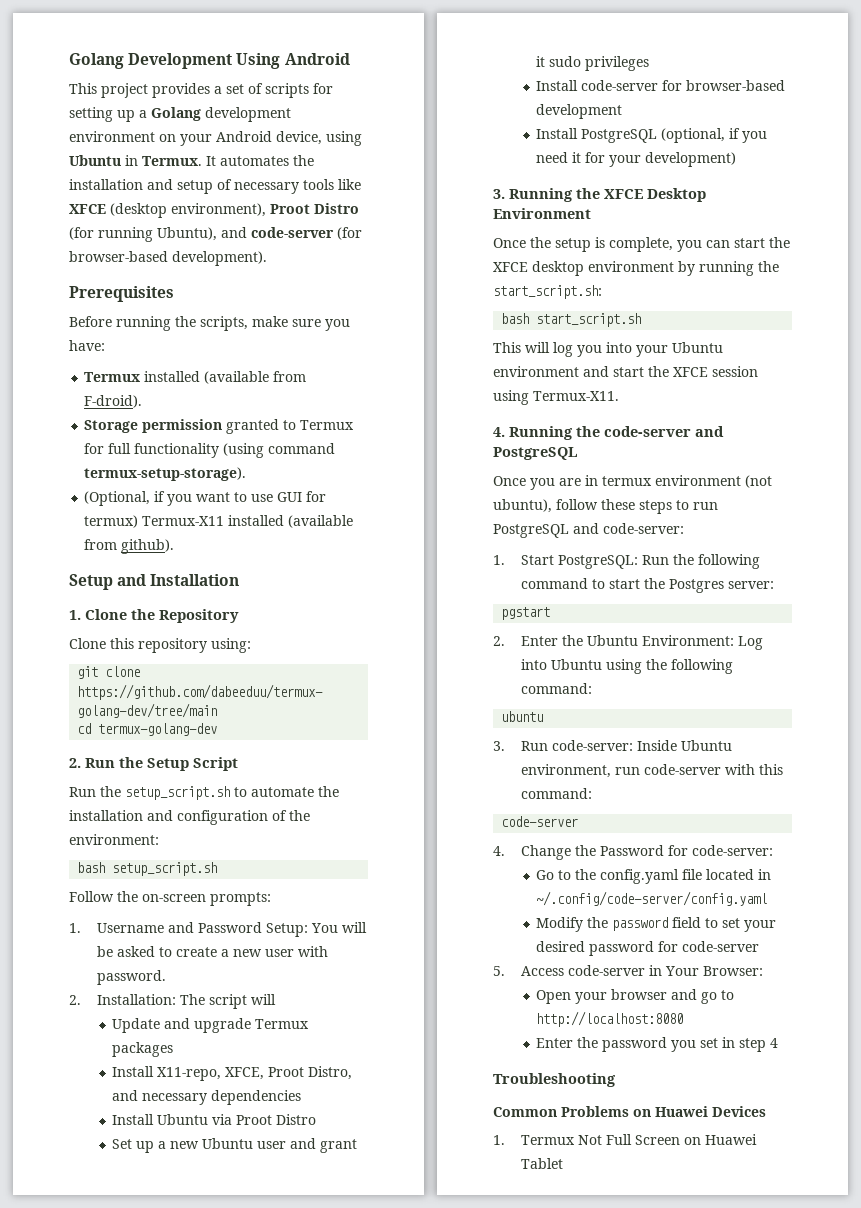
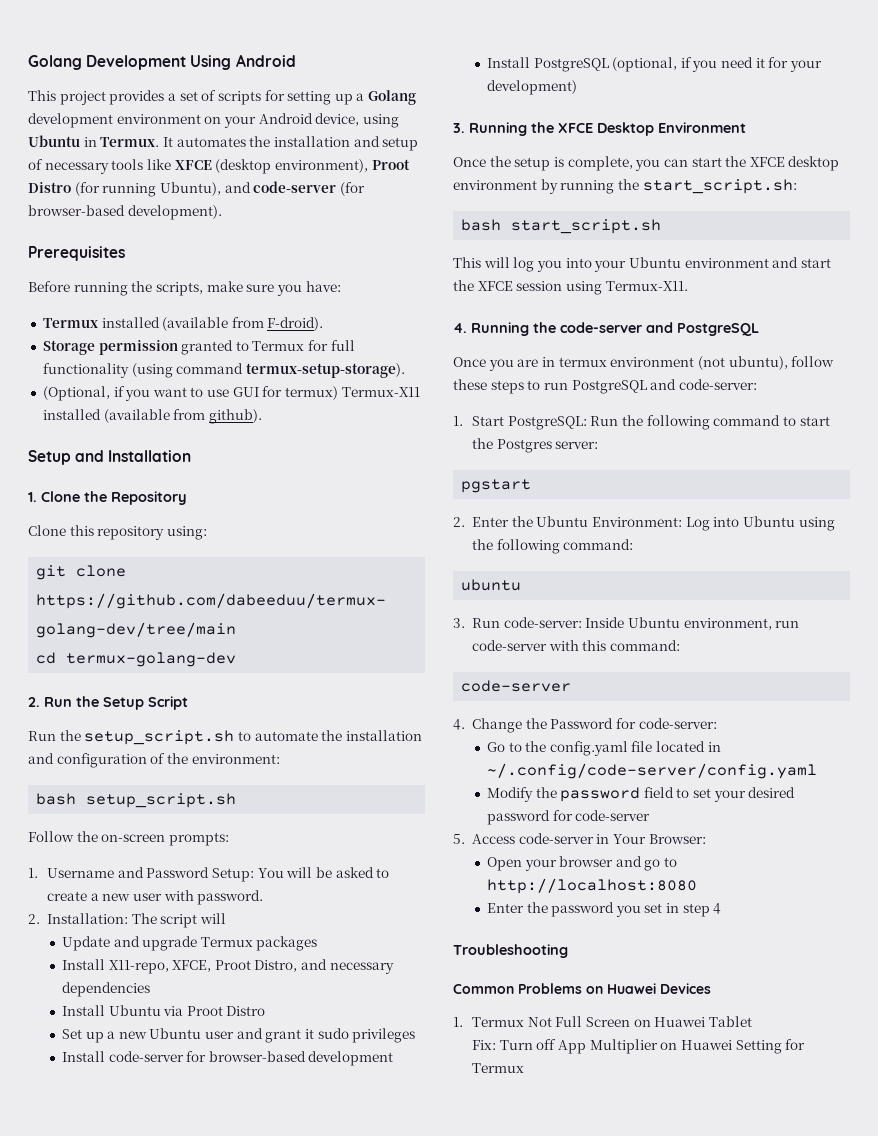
+ Fix: Turn off App Multiplier on Huawei Setting for Termux

